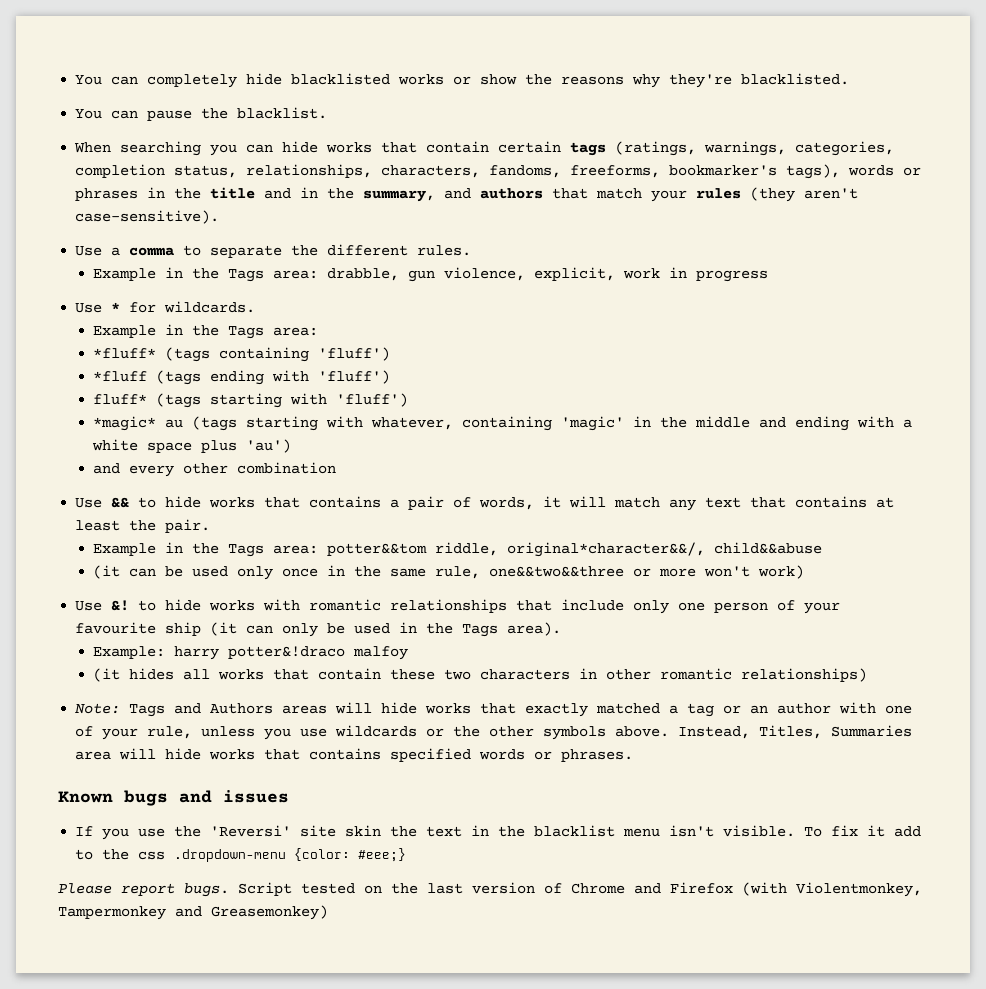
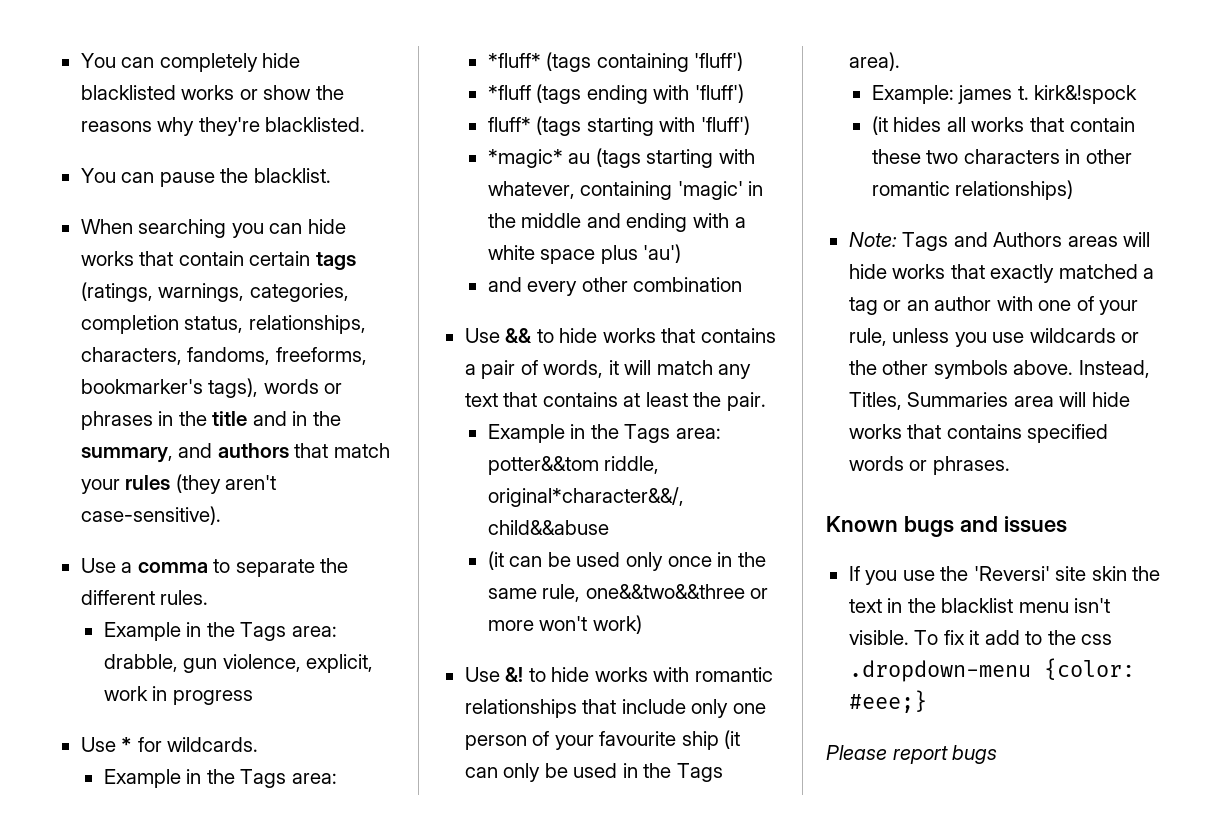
- Example: harry potter&!draco malfoy
+ Example: james t. kirk&!spock
- Please report bugs. Script tested on the last version of Chrome and Firefox (with Violentmonkey, Tampermonkey and Greasemonkey)
+ Please report bugs

